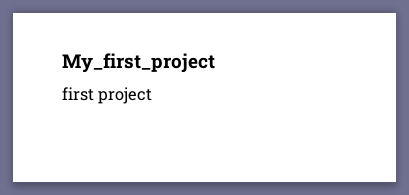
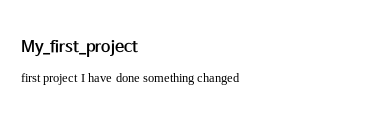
- first project
+ first project I have done something changed

